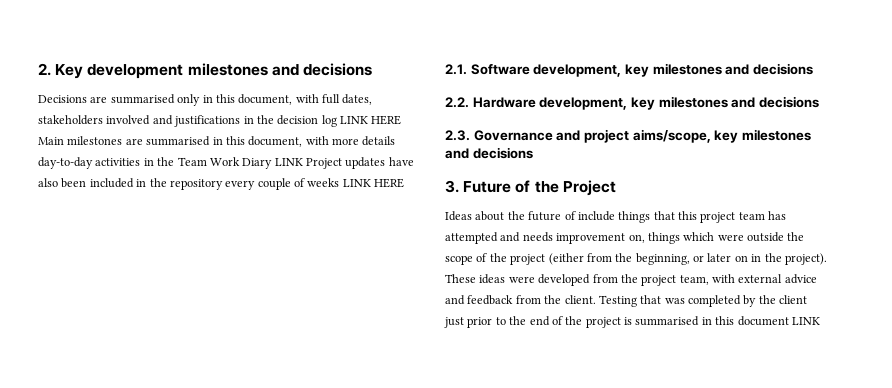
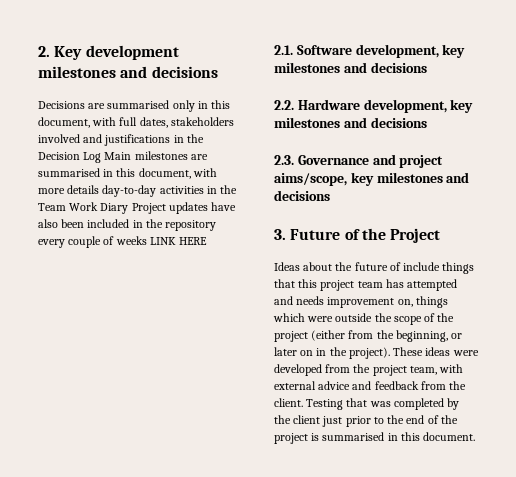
- Decisions are summarised only in this document, with full dates, stakeholders involved and justifications in the decision log LINK HERE Main milestones are summarised in this document, with more details day-to-day activities in the Team Work Diary LINK Project updates have also been included in the repository every couple of weeks LINK HERE
+ Decisions are summarised only in this document, with full dates, stakeholders involved and justifications in the Decision Log Main milestones are summarised in this document, with more details day-to-day activities in the Team Work Diary Project updates have also been included in the repository every couple of weeks LINK HERE
- Testing that was completed by the client just prior to the end of the project is summarised in this document LINK
+ Testing that was completed by the client just prior to the end of the project is summarised in this document.

